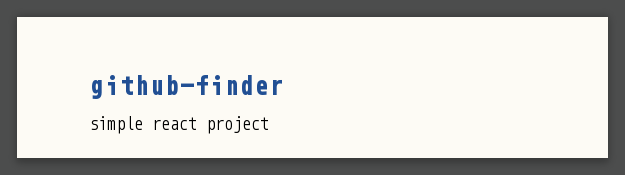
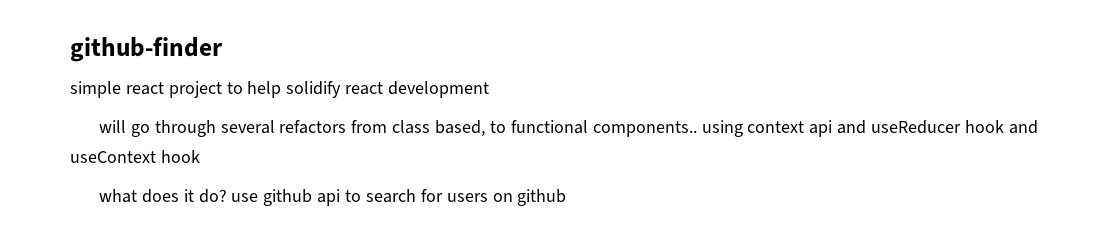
- simple react project
+ simple react project to help solidify react development
+ will go through several refactors from class based, to functional components.. using context api and useReducer hook and useContext hook
+ what does it do? use github api to search for users on github

